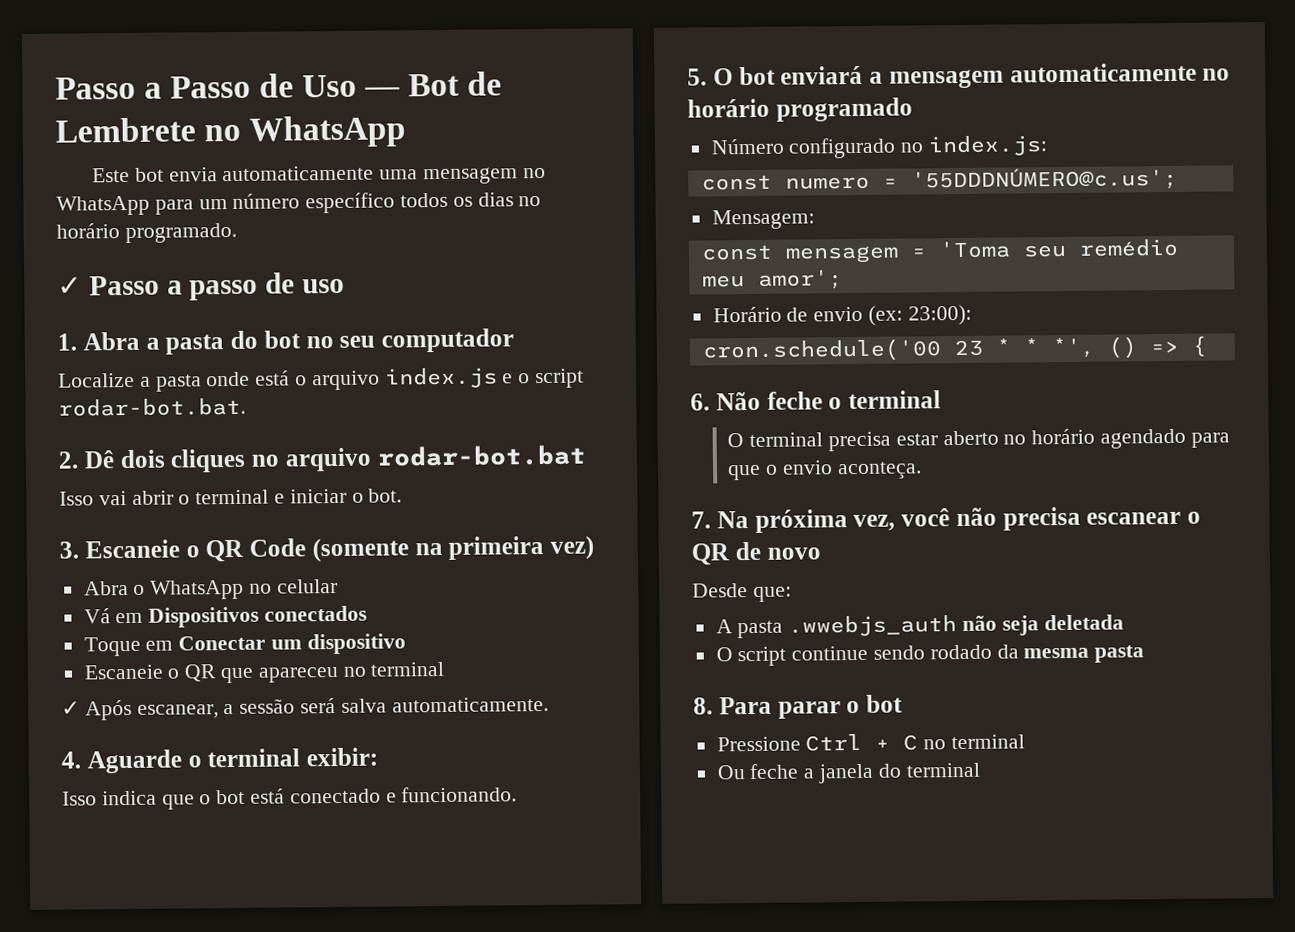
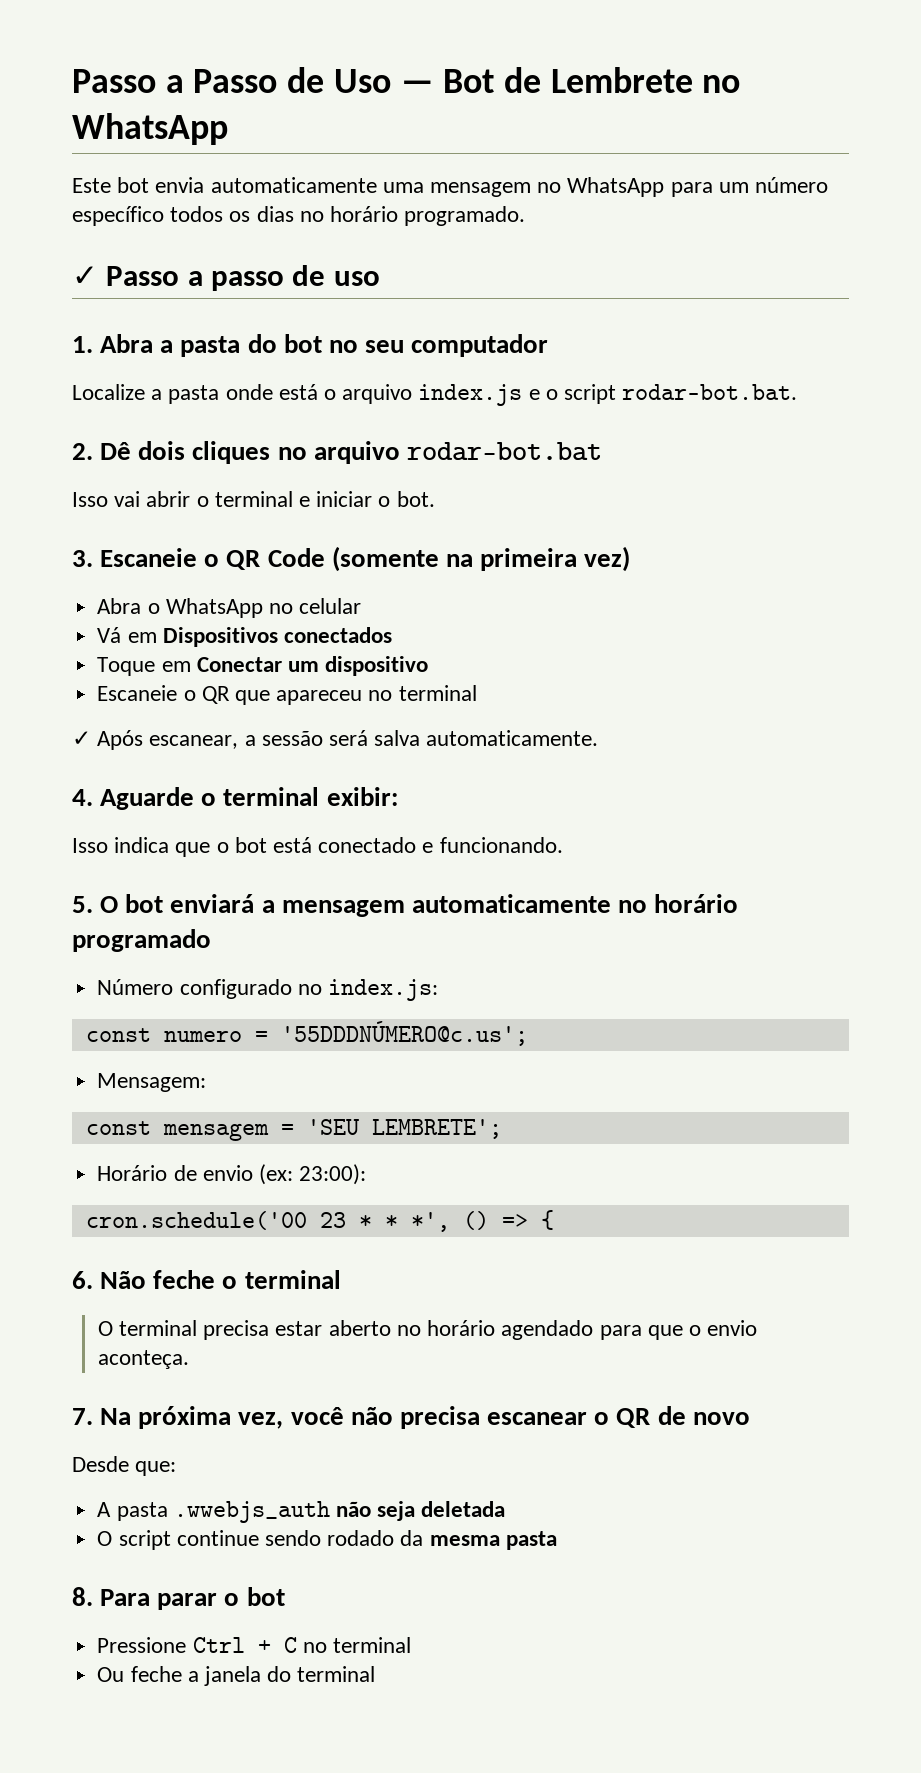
- const mensagem = 'Toma seu remédio meu amor';
+ const mensagem = 'SEU LEMBRETE';

